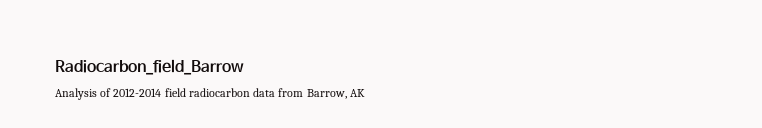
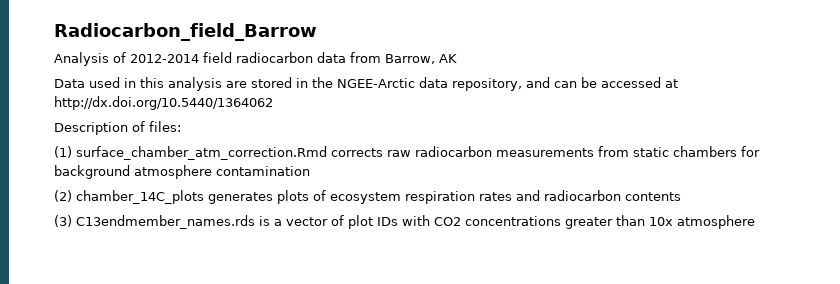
+ Data used in this analysis are stored in the NGEE-Arctic data repository, and can be accessed at http://dx.doi.org/10.5440/1364062
+ Description of files:
+ (1) surface_chamber_atm_correction.Rmd corrects raw radiocarbon measurements from static chambers for background atmosphere contamination
+ (2) chamber_14C_plots generates plots of ecosystem respiration rates and radiocarbon contents
+ (3) C13endmember_names.rds is a vector of plot IDs with CO2 concentrations greater than 10x atmosphere

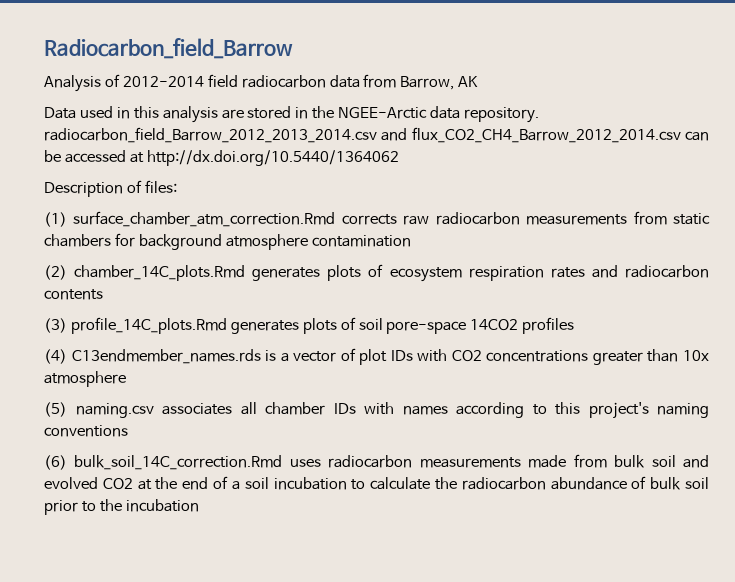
- Data used in this analysis are stored in the NGEE-Arctic data repository, and can be accessed at http://dx.doi.org/10.5440/1364062
+ Data used in this analysis are stored in the NGEE-Arctic data repository. radiocarbon_field_Barrow_2012_2013_2014.csv and flux_CO2_CH4_Barrow_2012_2014.csv can be accessed at http://dx.doi.org/10.5440/1364062
- (2) chamber_14C_plots generates plots of ecosystem respiration rates and radiocarbon contents
+ (2) chamber_14C_plots.Rmd generates plots of ecosystem respiration rates and radiocarbon contents
- (3) C13endmember_names.rds is a vector of plot IDs with CO2 concentrations greater than 10x atmosphere
+ (3) profile_14C_plots.Rmd generates plots of soil pore-space 14CO2 profiles
+ (4) C13endmember_names.rds is a vector of plot IDs with CO2 concentrations greater than 10x atmosphere
+ (5) naming.csv associates all chamber IDs with names according to this project's naming conventions
+ (6) bulk_soil_14C_correction.Rmd uses radiocarbon measurements made from bulk soil and evolved CO2 at the end of a soil incubation to calculate the radiocarbon abundance of bulk soil prior to the incubation

